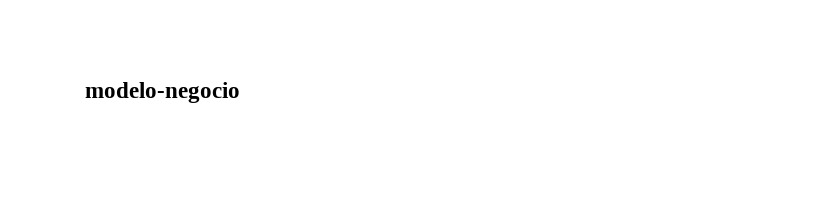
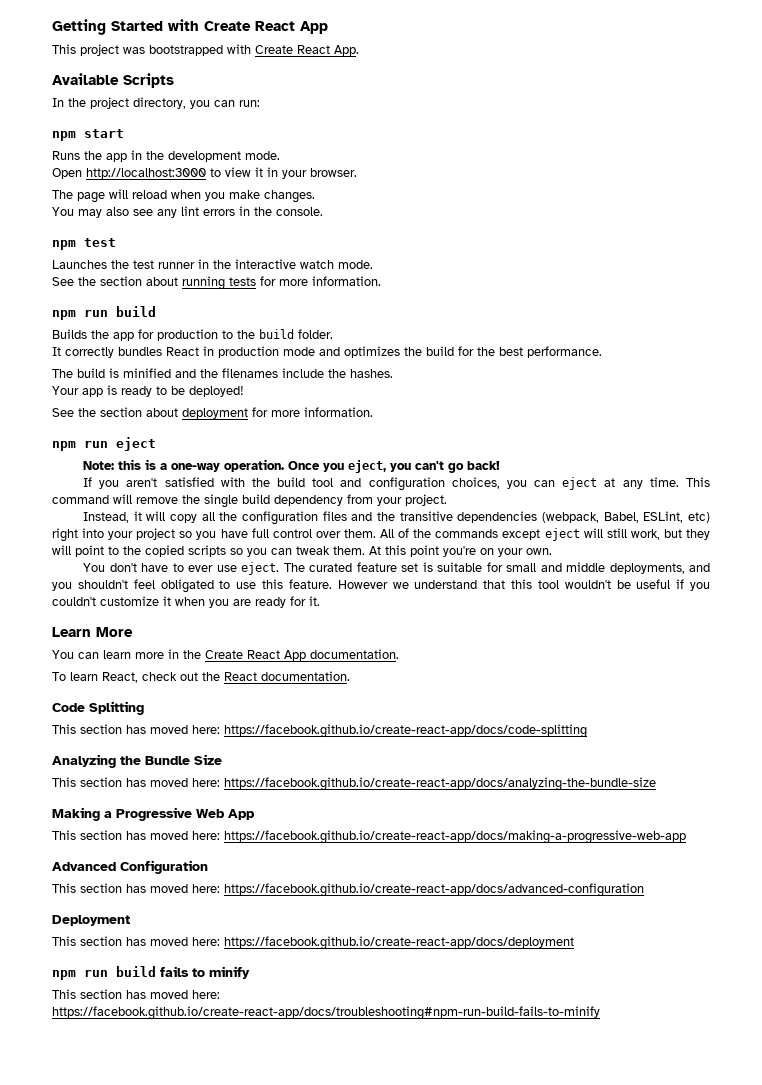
- modelo-negocio
+ Getting Started with Create React App
+ This project was bootstrapped with Create React App.
+ Available Scripts
+ In the project directory, you can run:
+ npm start
+ Runs the app in the development mode.
+ Open http://localhost:3000 to view it in your browser.
+ The page will reload when you make changes.
+ You may also see any lint errors in the console.
+ npm test
+ Launches the test runner in the interactive watch mode.
+ See the section about running tests for more information.
+ npm run build
+ Builds the app for production to the build folder.
+ It correctly bundles React in production mode and optimizes the build for the best performance.
+ The build is minified and the filenames include the hashes.
+ Your app is ready to be deployed!
+ See the section about deployment for more information.
+ npm run eject
+ Note: this is a one-way operation. Once you eject, you can't go back!
+ If you aren't satisfied with the build tool and configuration choices, you can eject at any time. This command will remove the single build dependency from your project.
+ Instead, it will copy all the configuration files and the transitive dependencies (webpack, Babel, ESLint, etc) right into your project so you have full control over them. All of the commands except eject will still work, but they will point to the copied scripts so you can tweak them. At this point you're on your own.
+ You don't have to ever use eject. The curated feature set is suitable for small and middle deployments, and you shouldn't feel obligated to use this feature. However we understand that this tool wouldn't be useful if you couldn't customize it when you are ready for it.
+ Learn More
+ You can learn more in the Create React App documentation.
+ To learn React, check out the React documentation.
+ Code Splitting
+ This section has moved here: https://facebook.github.io/create-react-app/docs/code-splitting
+ Analyzing the Bundle Size
+ This section has moved here: https://facebook.github.io/create-react-app/docs/analyzing-the-bundle-size
+ Making a Progressive Web App
+ This section has moved here: https://facebook.github.io/create-react-app/docs/making-a-progressive-web-app
+ Advanced Configuration
+ This section has moved here: https://facebook.github.io/create-react-app/docs/advanced-configuration
+ Deployment
+ This section has moved here: https://facebook.github.io/create-react-app/docs/deployment
+ npm run build fails to minify
+ This section has moved here: https://facebook.github.io/create-react-app/docs/troubleshooting#npm-run-build-fails-to-minify

